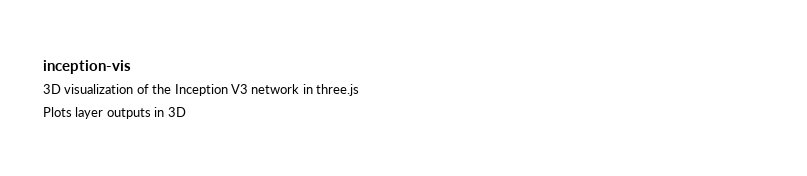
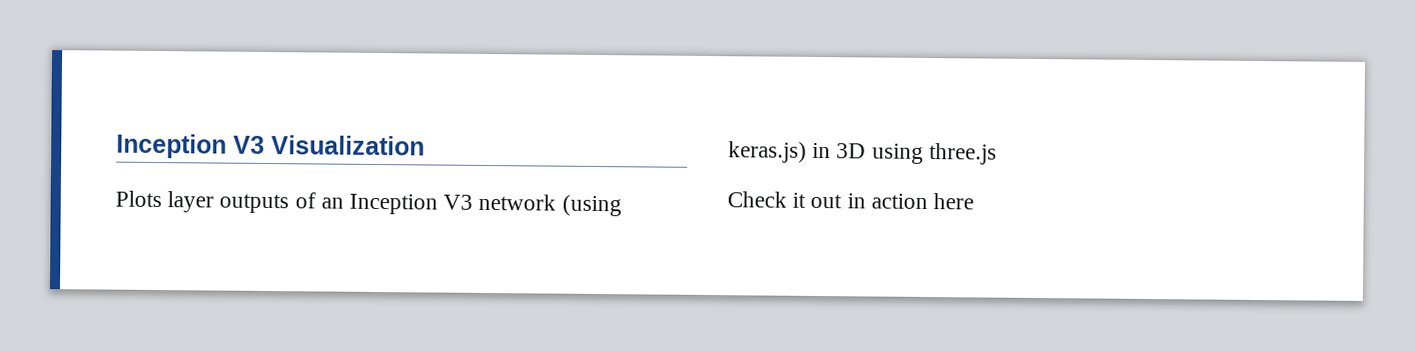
- inception-vis
- 3D visualization of the Inception V3 network in three.js
- Plots layer outputs in 3D
+ Inception V3 Visualization
+ Plots layer outputs of an Inception V3 network (using keras.js) in 3D using three.js
+ Check it out in action here

